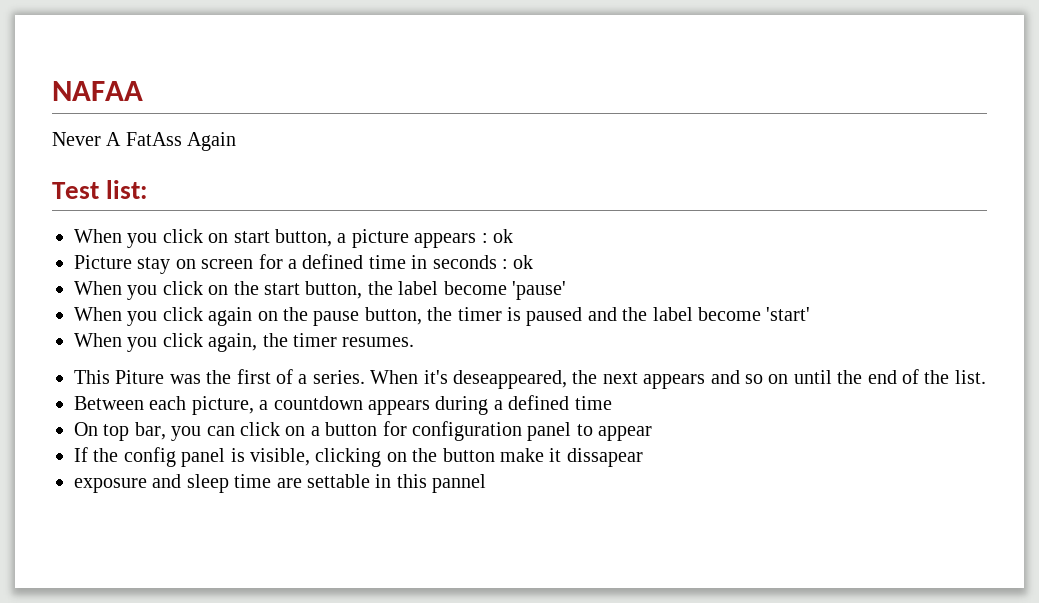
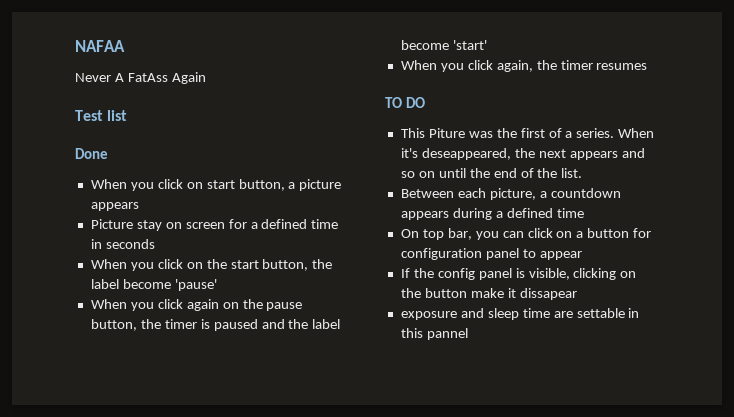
- Test list:
+ Test list
+ Done
- When you click on start button, a picture appears : ok
+ When you click on start button, a picture appears
- Picture stay on screen for a defined time in seconds : ok
+ Picture stay on screen for a defined time in seconds
- When you click again, the timer resumes.
+ When you click again, the timer resumes
+ TO DO

